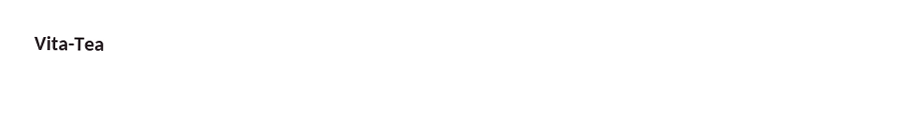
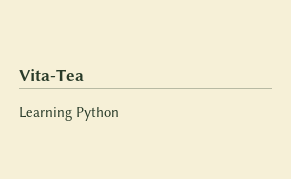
+ Learning Python

